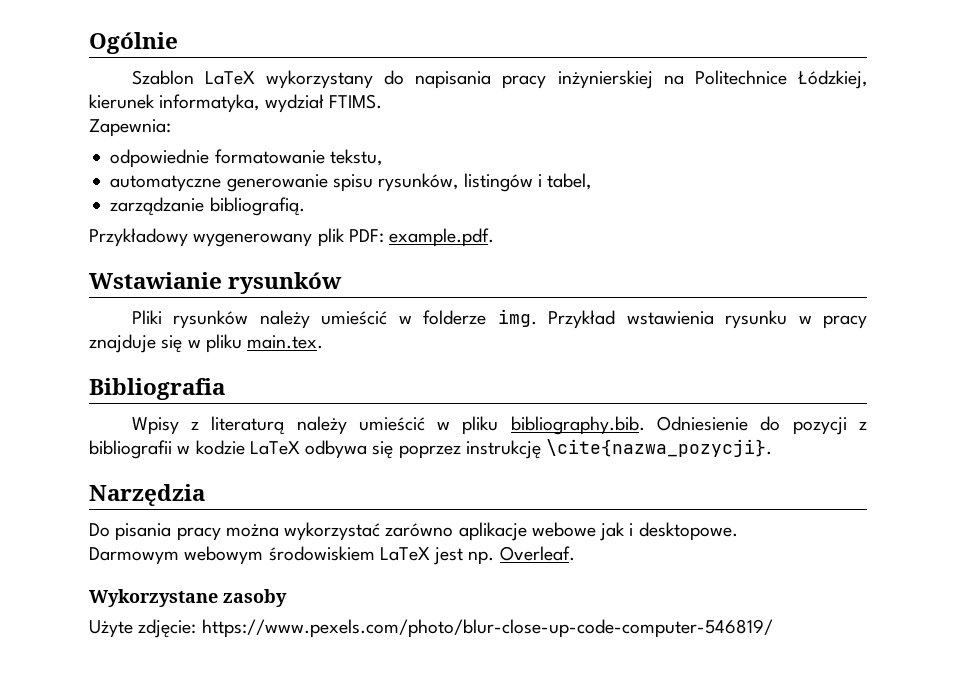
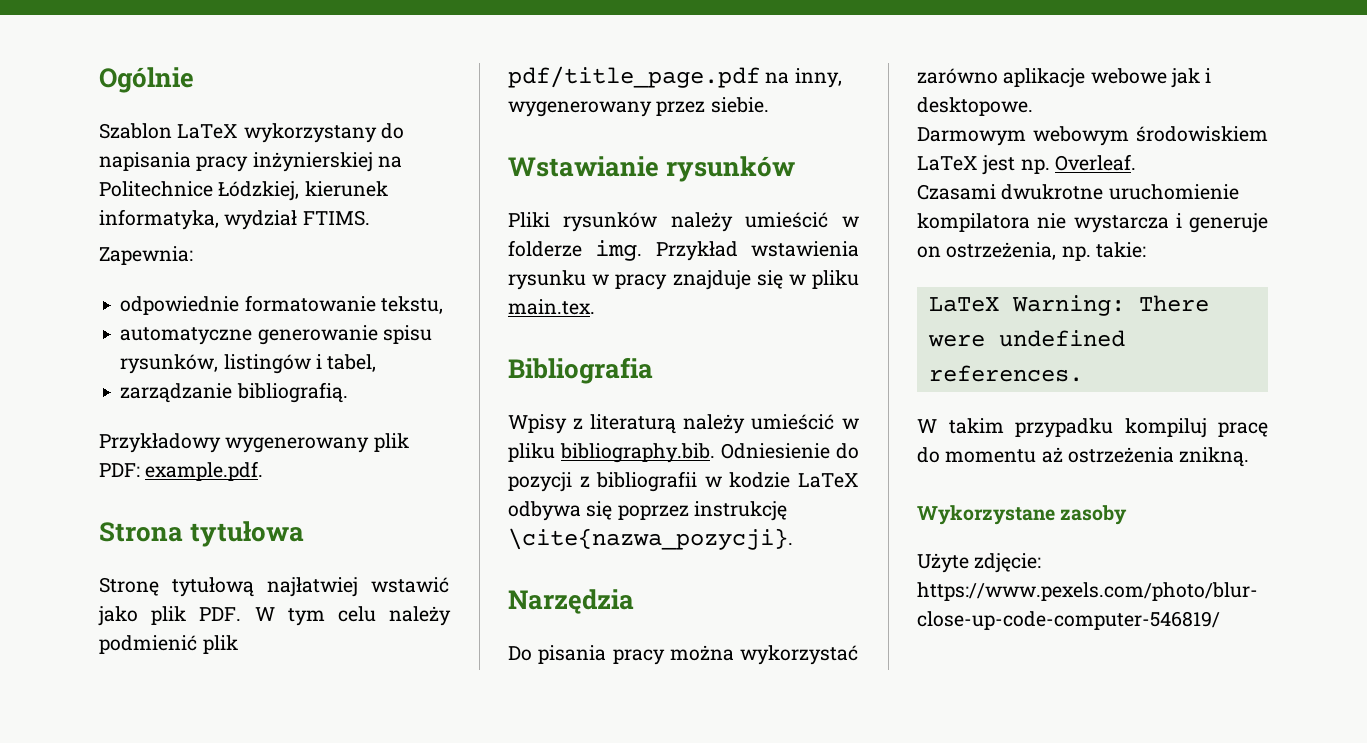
+ Strona tytułowa
+ Stronę tytułową najłatwiej wstawić jako plik PDF. W tym celu należy podmienić plik pdf/title_page.pdf na inny, wygenerowany przez siebie.
+ Czasami dwukrotne uruchomienie kompilatora nie wystarcza i generuje on ostrzeżenia, np. takie:
+ LaTeX Warning: There were undefined references.
+ W takim przypadku kompiluj pracę do momentu aż ostrzeżenia znikną.

